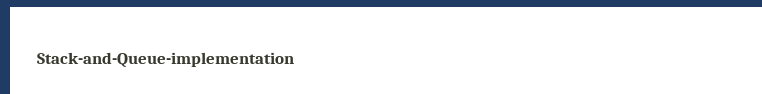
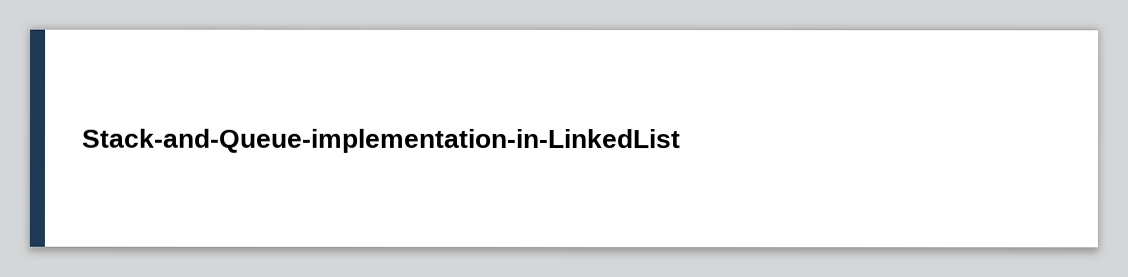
- Stack-and-Queue-implementation
+ Stack-and-Queue-implementation-in-LinkedList

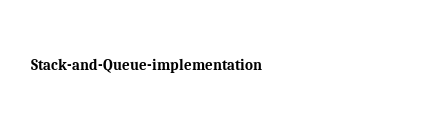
- Stack-and-Queue-implementation-in-LinkedList
+ Stack-and-Queue-implementation

